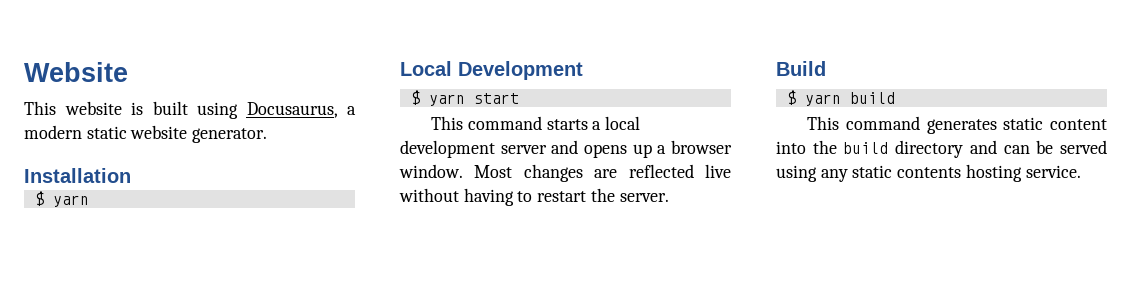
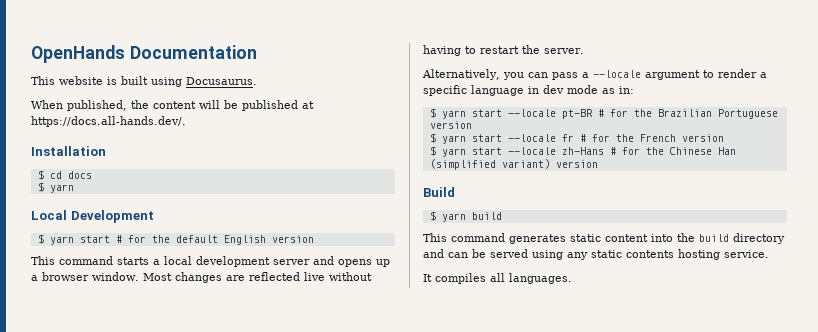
- Website
+ OpenHands Documentation
- This website is built using Docusaurus, a modern static website generator.
+ This website is built using Docusaurus.
+ When published, the content will be published at https://docs.all-hands.dev/.
  Installation
+ $ cd docs
- $ yarn start
+ $ yarn start # for the default English version
+ Alternatively, you can pass a --locale argument to render a specific language in dev mode as in:
+ $ yarn start --locale pt-BR # for the Brazilian Portuguese version
+ $ yarn start --locale fr # for the French version
+ $ yarn start --locale zh-Hans # for the Chinese Han (simplified variant) version
+ It compiles all languages.

